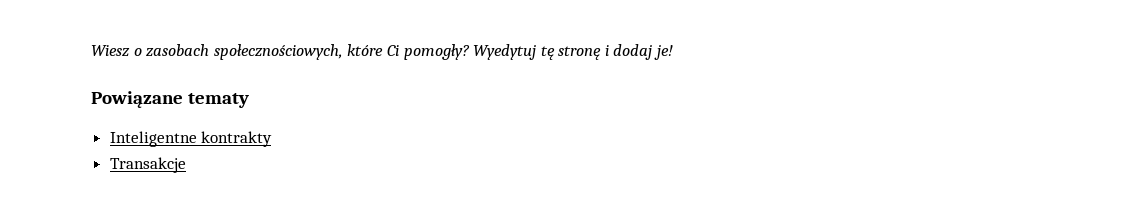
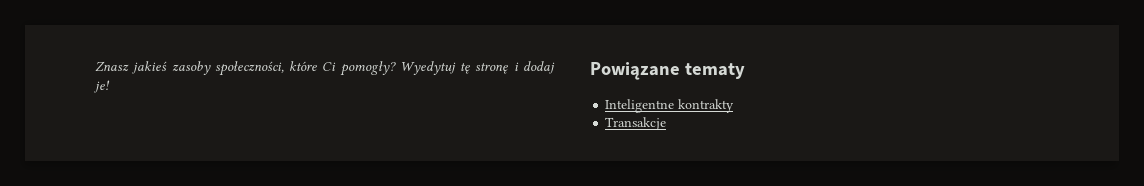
- Wiesz o zasobach społecznościowych, które Ci pomogły?
+ Znasz jakieś zasoby społeczności, które Ci pomogły?

